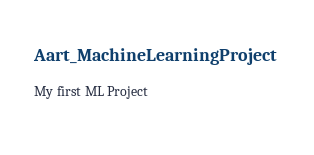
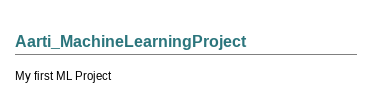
- Aart_MachineLearningProject
+ Aarti_MachineLearningProject

